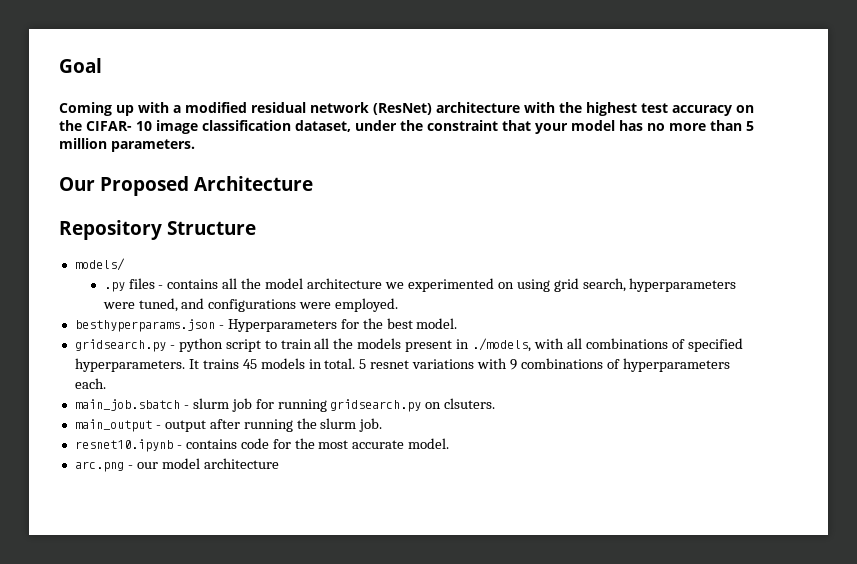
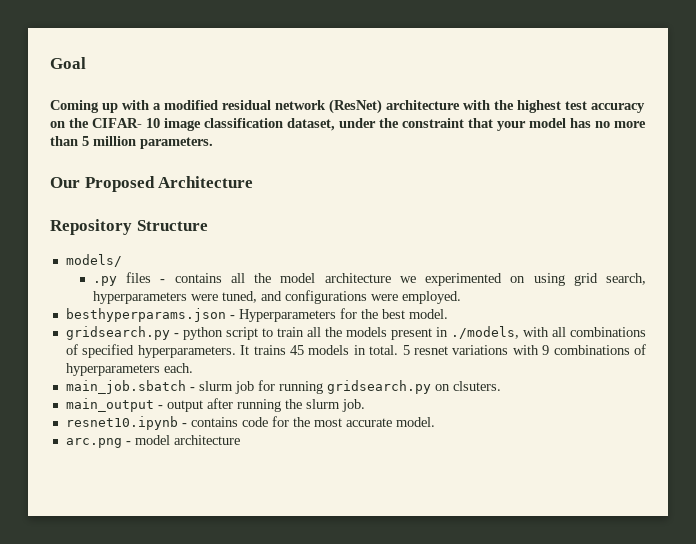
- arc.png - our model architecture
+ arc.png - model architecture

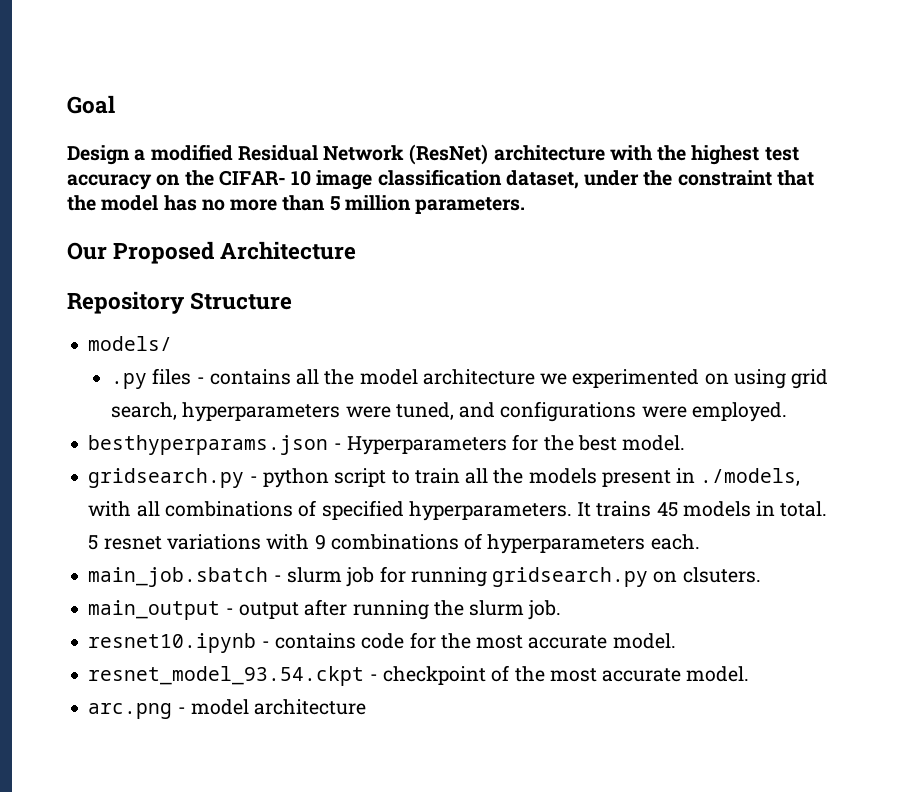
- Coming up with a modified residual network (ResNet) architecture with the highest test accuracy on the CIFAR- 10 image classification dataset, under the constraint that your model has no more than 5 million parameters.
+ Design a modified Residual Network (ResNet) architecture with the highest test accuracy on the CIFAR- 10 image classification dataset, under the constraint that the model has no more than 5 million parameters.
+ resnet_model_93.54.ckpt - checkpoint of the most accurate model.

